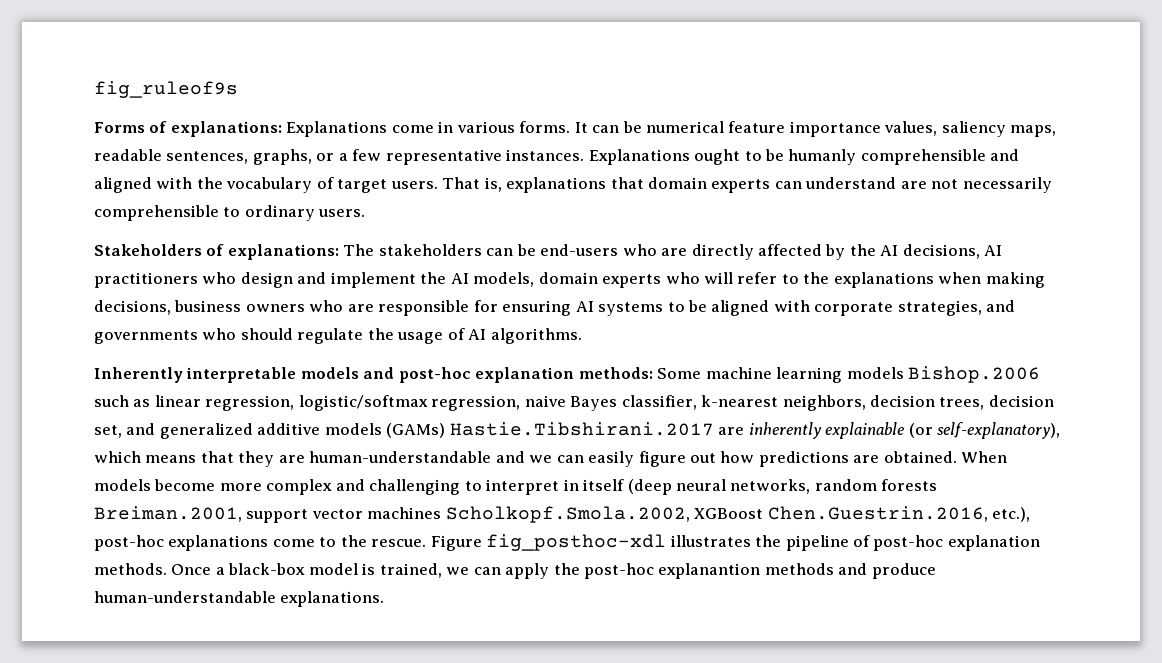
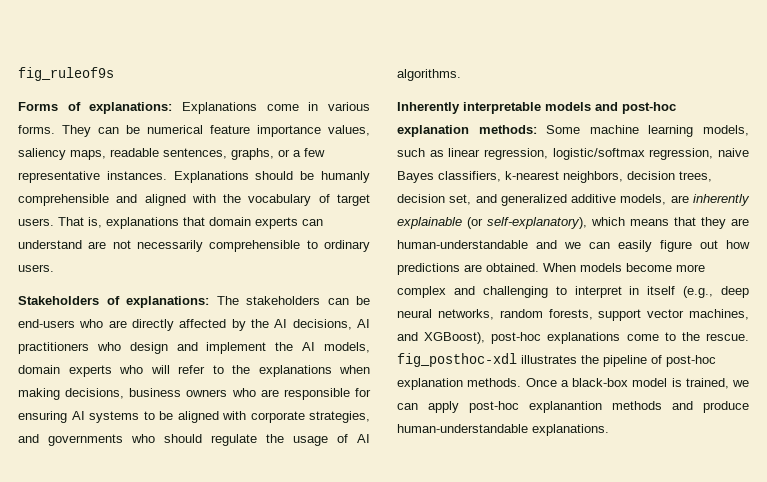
- It can be numerical feature importance values, saliency maps, readable sentences, graphs, or a few representative instances.
+ They can be numerical feature importance values, saliency maps, readable sentences, graphs, or a few representative instances.
- Explanations ought to be humanly comprehensible and aligned with the vocabulary of target users.
+ Explanations should be humanly comprehensible and aligned with the vocabulary of target users.
- Inherently interpretable models and post-hoc explanation methods: Some machine learning models Bishop.2006 such as linear regression, logistic/softmax regression, naive Bayes classifier, k-nearest neighbors, decision trees, decision set, and generalized additive models (GAMs) Hastie.Tibshirani.2017 are inherently explainable (or self-explanatory), which means that they are human-understandable and we can easily figure out how predictions are obtained.
+ Inherently interpretable models and post-hoc explanation methods: Some machine learning models, such as linear regression, logistic/softmax regression, naive Bayes classifiers, k-nearest neighbors, decision trees, decision set, and generalized additive models, are inherently explainable (or self-explanatory), which means that they are human-understandable and we can easily figure out how predictions are obtained.
- When models become more complex and challenging to interpret in itself (deep neural networks, random forests Breiman.2001, support vector machines Scholkopf.Smola.2002, XGBoost Chen.Guestrin.2016, etc.), post-hoc explanations come to the rescue. Figure fig_posthoc-xdl illustrates the pipeline of post-hoc explanation methods.
+ When models become more complex and challenging to interpret in itself (e.g., deep neural networks, random forests, support vector machines, and XGBoost), post-hoc explanations come to the rescue. fig_posthoc-xdl illustrates the pipeline of post-hoc explanation methods.
- Once a black-box model is trained, we can apply the post-hoc explanantion methods and produce human-understandable explanations.
+ Once a black-box model is trained, we can apply post-hoc explanantion methods and produce human-understandable explanations.

